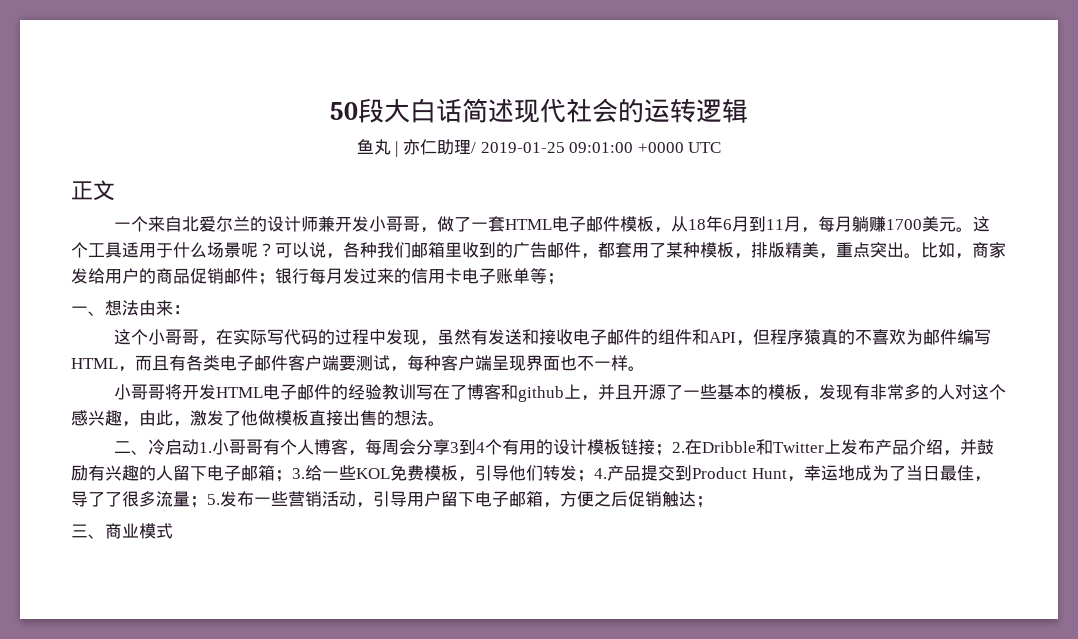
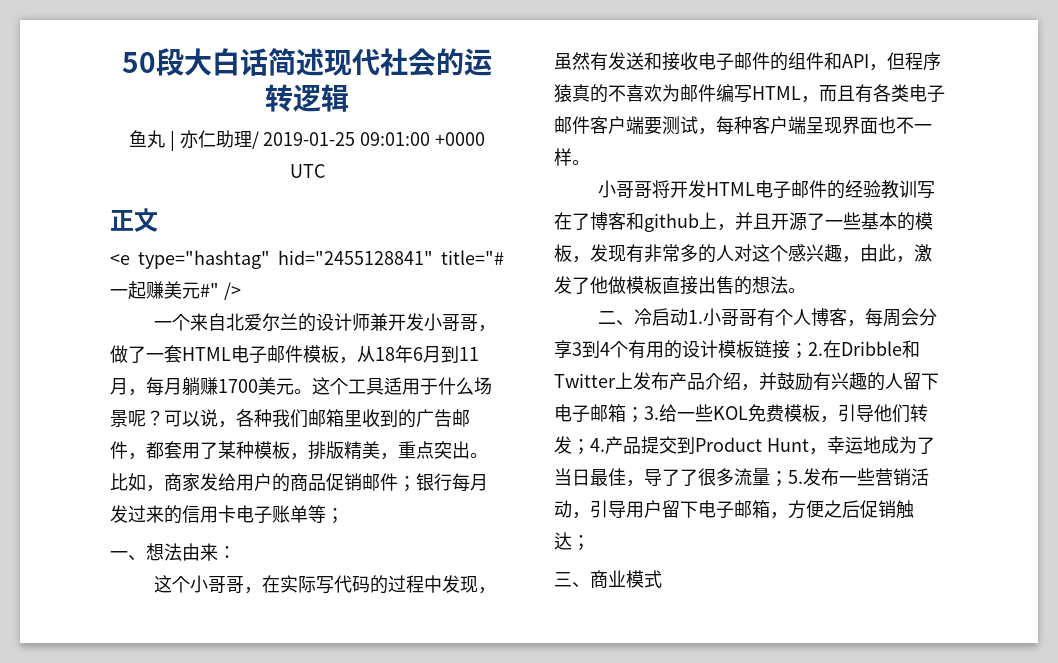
+ <e type="hashtag" hid="2455128841" title="#一起赚美元#" />

